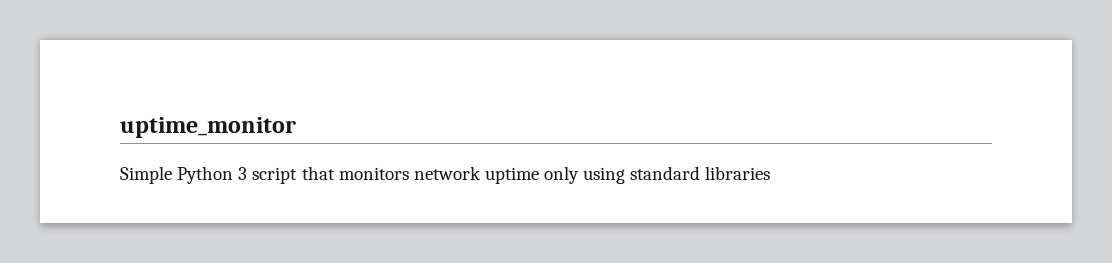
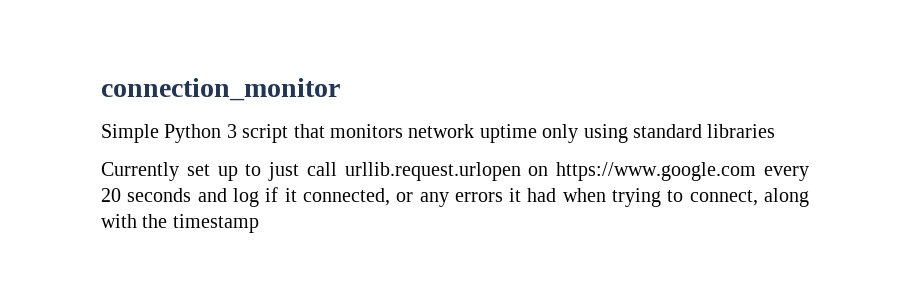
- uptime_monitor
+ connection_monitor
+ Currently set up to just call urllib.request.urlopen on https://www.google.com every 20 seconds and log if it connected, or any errors it had when trying to connect, along with the timestamp

